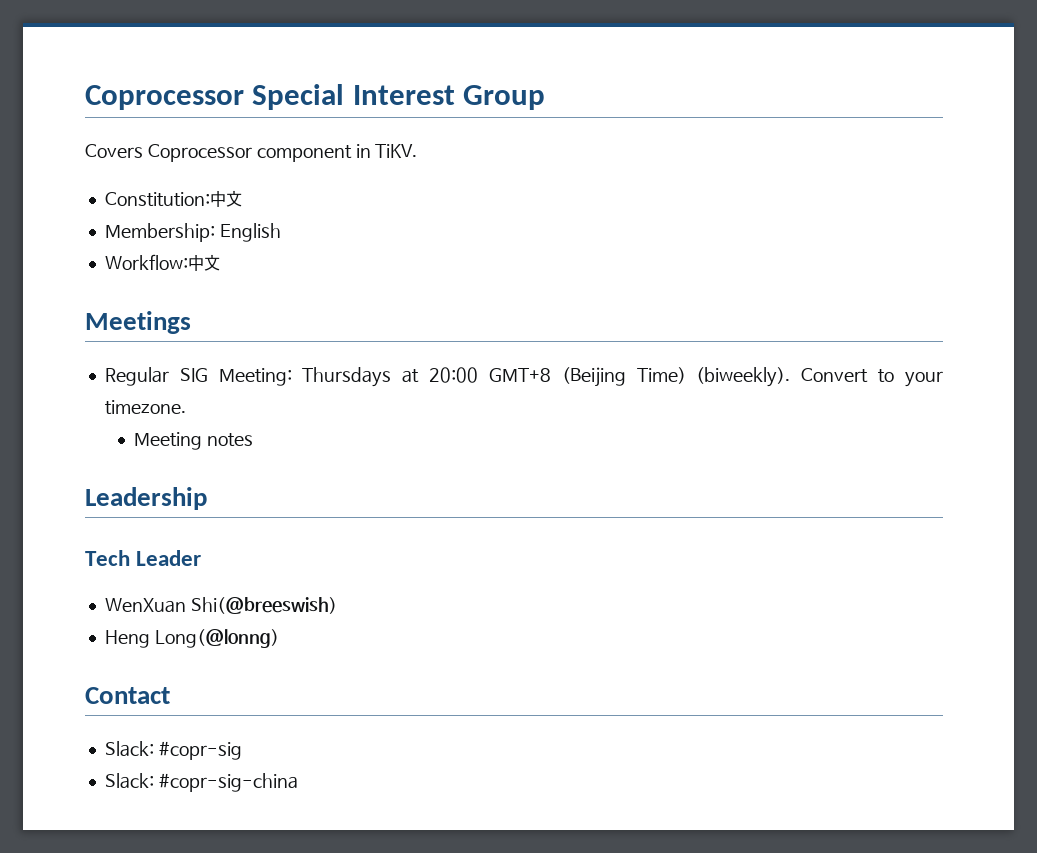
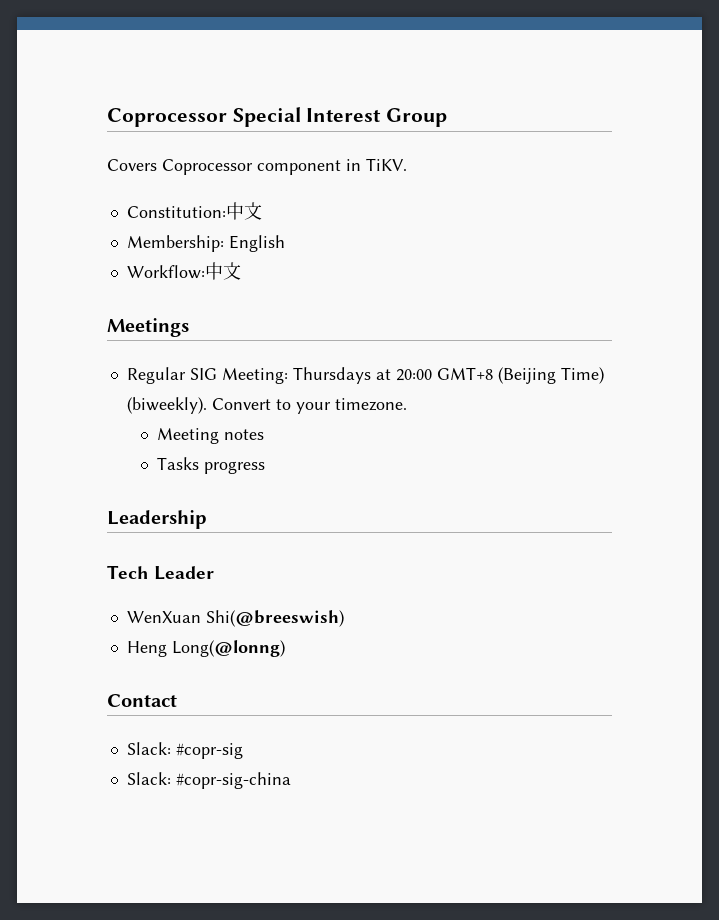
+ Tasks progress

